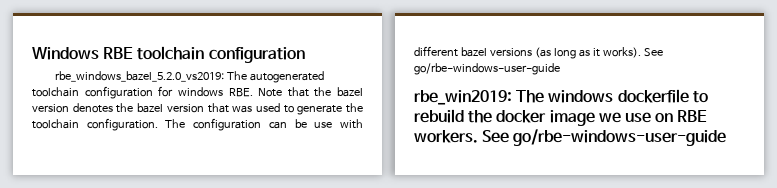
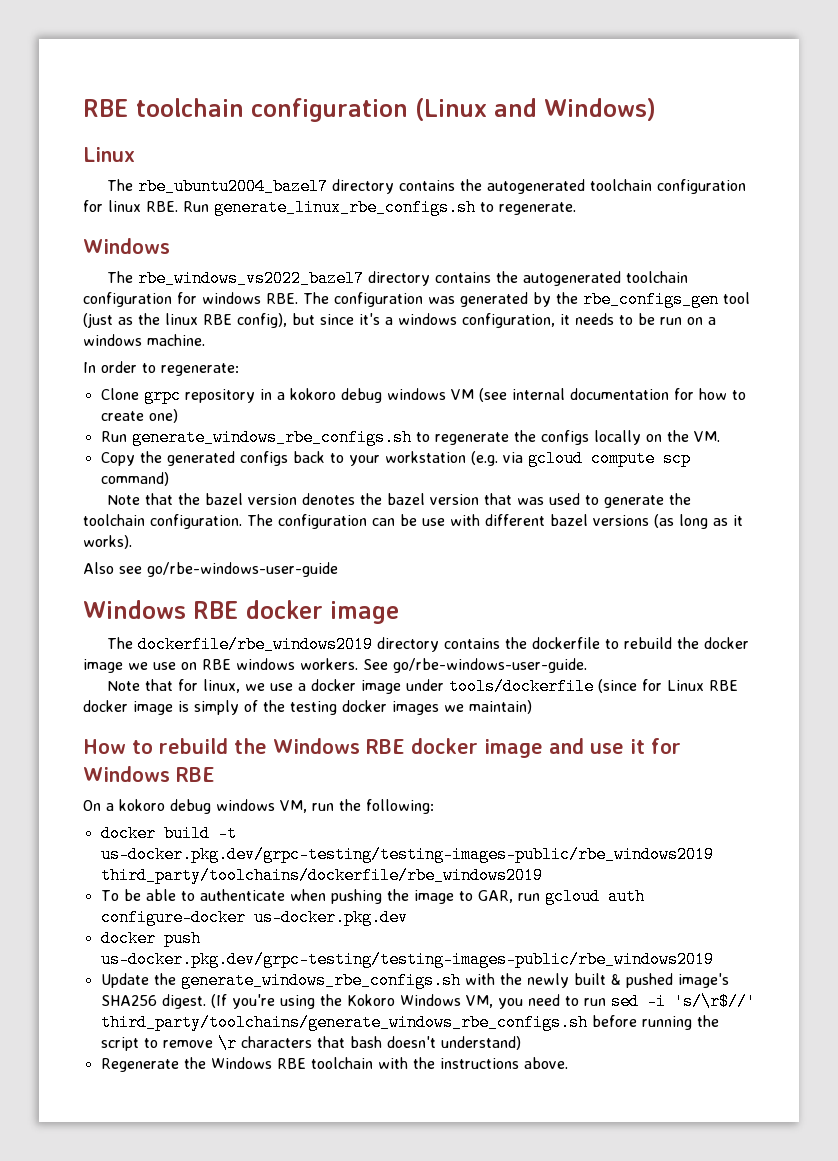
- Windows RBE toolchain configuration
- rbe_windows_bazel_5.2.0_vs2019: The autogenerated toolchain configuration for windows RBE. Note that the bazel version denotes the bazel version that was used to generate the toolchain configuration.
+ RBE toolchain configuration (Linux and Windows)
+ Linux
+ The rbe_ubuntu2004_bazel7 directory contains the autogenerated toolchain configuration for linux RBE. Run generate_linux_rbe_configs.sh to regenerate.
+ Windows
+ The rbe_windows_vs2022_bazel7 directory contains the autogenerated toolchain configuration for windows RBE. The configuration was generated by the rbe_configs_gen tool (just as the linux RBE config), but since it's a windows configuration, it needs to be run on a windows machine.
+ In order to regenerate:
+ Clone grpc repository in a kokoro debug windows VM (see internal documentation for how to create one)
+ Run generate_windows_rbe_configs.sh to regenerate the configs locally on the VM.
+ Copy the generated configs back to your workstation (e.g. via gcloud compute scp command)
+ Note that the bazel version denotes the bazel version that was used to generate the toolchain configuration.
- The configuration can be use with different bazel versions (as long as it works). See go/rbe-windows-user-guide
- rbe_win2019: The windows dockerfile to rebuild the docker image we use on RBE workers. See go/rbe-windows-user-guide
+ The configuration can be use with different bazel versions (as long as it works).
+ Also see go/rbe-windows-user-guide
+ Windows RBE docker image
+ The dockerfile/rbe_windows2019 directory contains the dockerfile to rebuild the docker image we use on RBE windows workers. See go/rbe-windows-user-guide.
+ Note that for linux, we use a docker image under tools/dockerfile (since for Linux RBE docker image is simply of the testing docker images we maintain)
+ How to rebuild the Windows RBE docker image and use it for Windows RBE
+ On a kokoro debug windows VM, run the following:
+ docker build -t us-docker.pkg.dev/grpc-testing/testing-images-public/rbe_windows2019 third_party/toolchains/dockerfile/rbe_windows2019
+ To be able to authenticate when pushing the image to GAR, run gcloud auth configure-docker us-docker.pkg.dev
+ docker push us-docker.pkg.dev/grpc-testing/testing-images-public/rbe_windows2019
+ Update the generate_windows_rbe_configs.sh with the newly built & pushed image's SHA256 digest. (If you're using the Kokoro Windows VM, you need to run sed -i 's/\r$//' third_party/toolchains/generate_windows_rbe_configs.sh before running the script to remove \r characters that bash doesn't understand)
+ Regenerate the Windows RBE toolchain with the instructions above.

